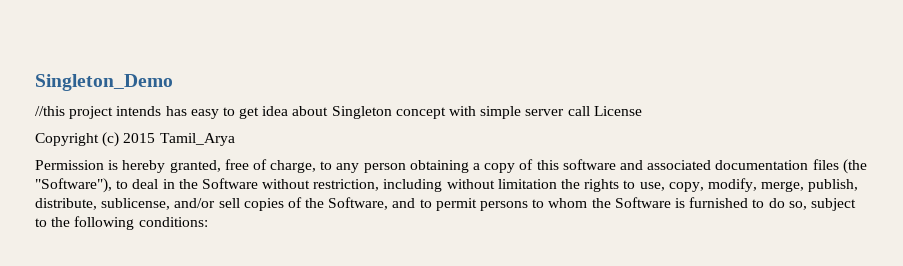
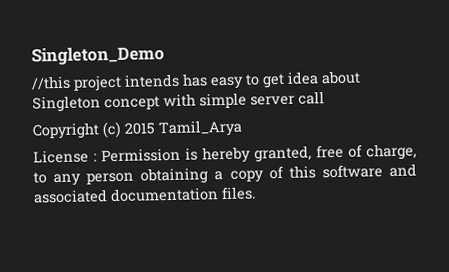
- //this project intends has easy to get idea about Singleton concept with simple server call License
+ //this project intends has easy to get idea about Singleton concept with simple server call
- Permission is hereby granted, free of charge, to any person obtaining a copy of this software and associated documentation files (the "Software"), to deal in the Software without restriction, including without limitation the rights to use, copy, modify, merge, publish, distribute, sublicense, and/or sell copies of the Software, and to permit persons to whom the Software is furnished to do so, subject to the following conditions:
+ License : Permission is hereby granted, free of charge, to any person obtaining a copy of this software and associated documentation files.

